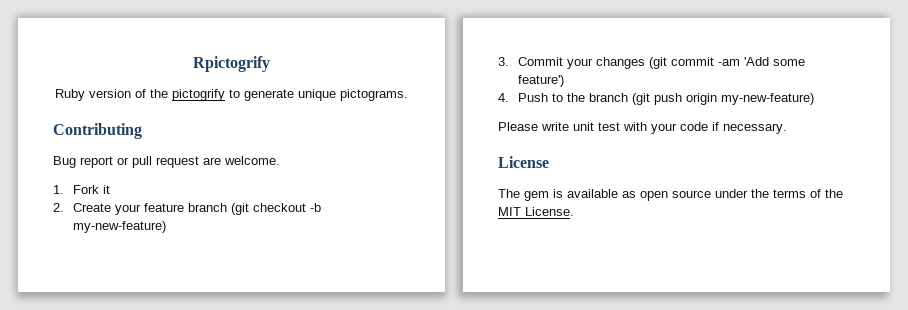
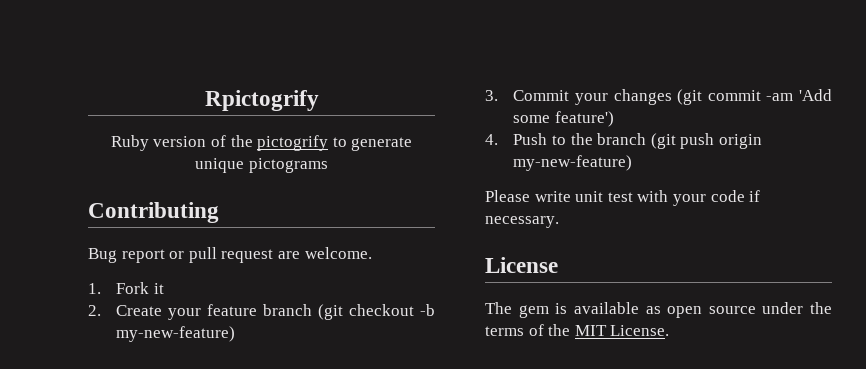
- Ruby version of the pictogrify to generate unique pictograms.
+ Ruby version of the pictogrify to generate unique pictograms

